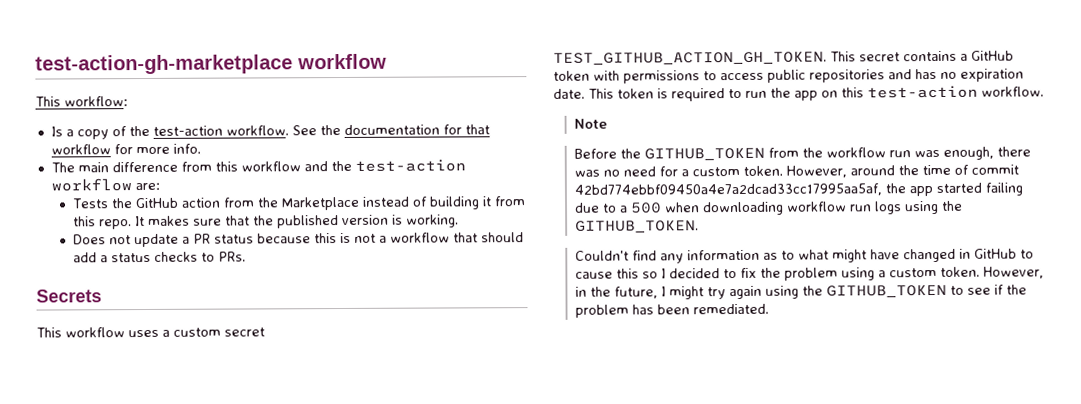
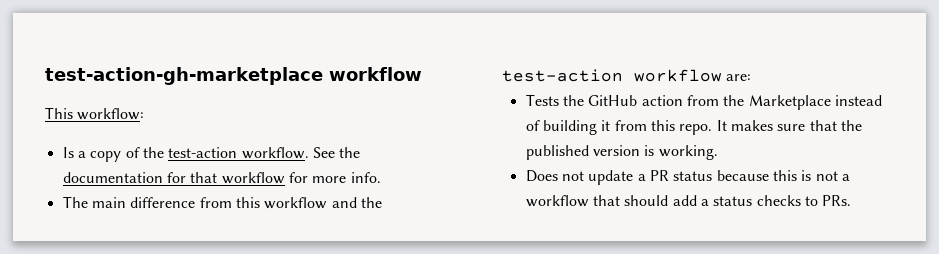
- Secrets
- This workflow uses a custom secret TEST_GITHUB_ACTION_GH_TOKEN. This secret contains a GitHub token with permissions to access public repositories and has no expiration date. This token is required to run the app on this test-action workflow.
- Note
- Before the GITHUB_TOKEN from the workflow run was enough, there was no need for a custom token. However, around the time of commit 42bd774ebbf09450a4e7a2dcad33cc17995aa5af, the app started failing due to a 500 when downloading workflow run logs using the GITHUB_TOKEN.
- Couldn't find any information as to what might have changed in GitHub to cause this so I decided to fix the problem using a custom token. However, in the future, I might try again using the GITHUB_TOKEN to see if the problem has been remediated.

